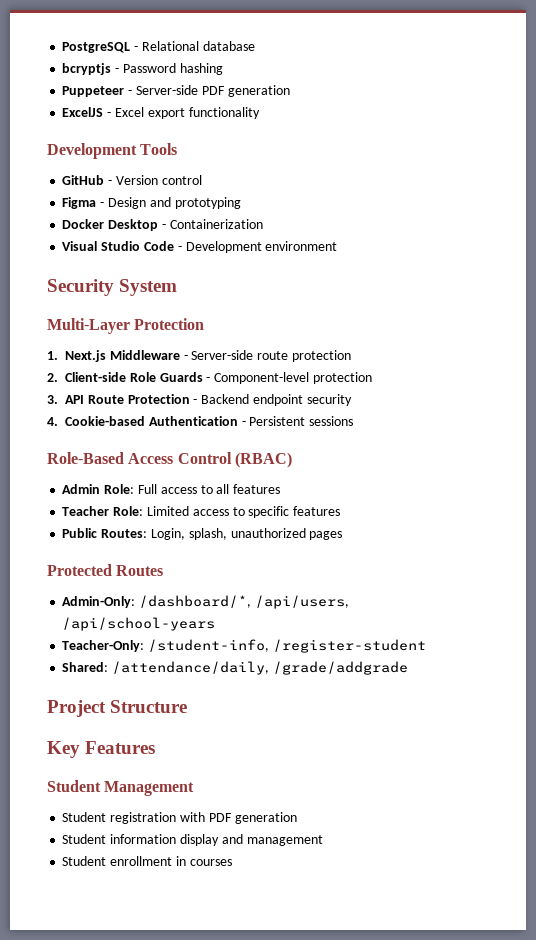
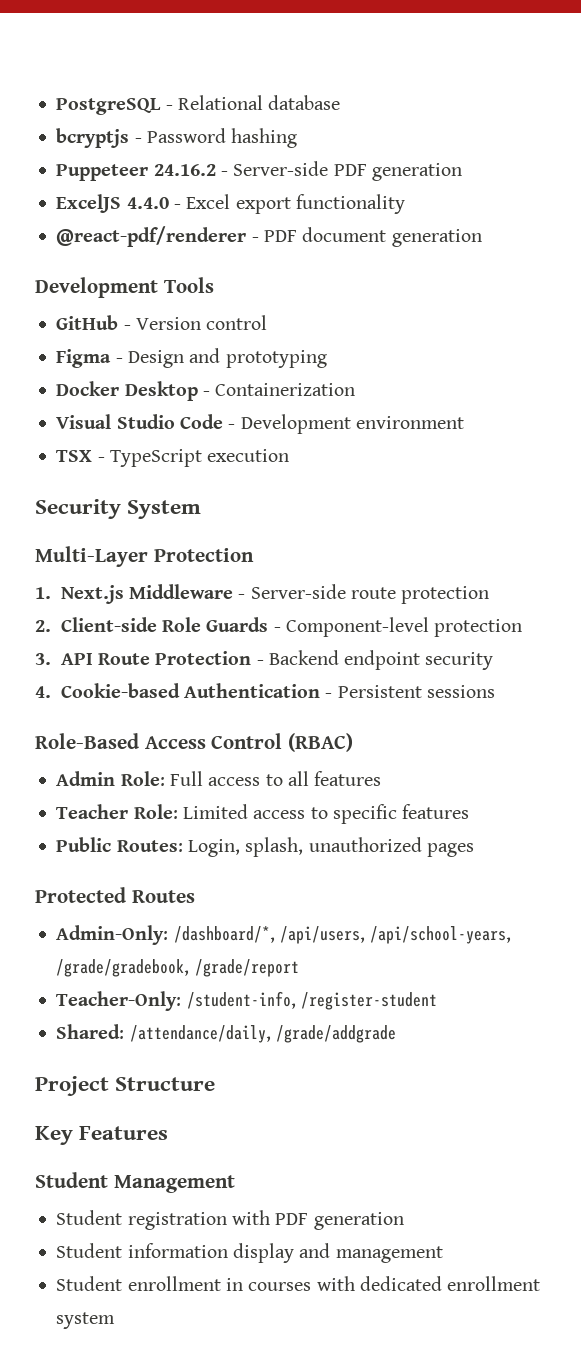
- Puppeteer - Server-side PDF generation
+ Puppeteer 24.16.2 - Server-side PDF generation
- ExcelJS - Excel export functionality
+ ExcelJS 4.4.0 - Excel export functionality
+ @react-pdf/renderer - PDF document generation
+ TSX - TypeScript execution
- Admin-Only: /dashboard/*, /api/users, /api/school-years
+ Admin-Only: /dashboard/*, /api/users, /api/school-years, /grade/gradebook, /grade/report
- Student enrollment in courses
+ Student enrollment in courses with dedicated enrollment system

